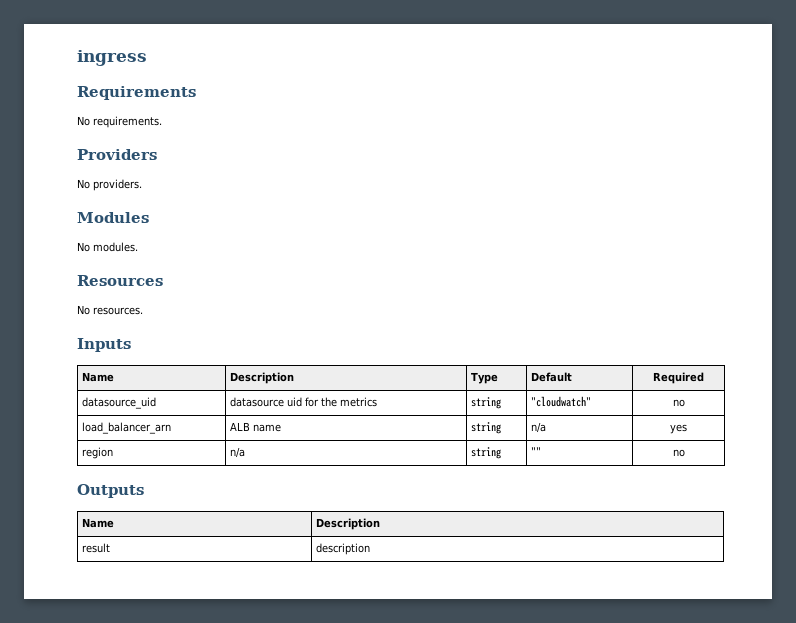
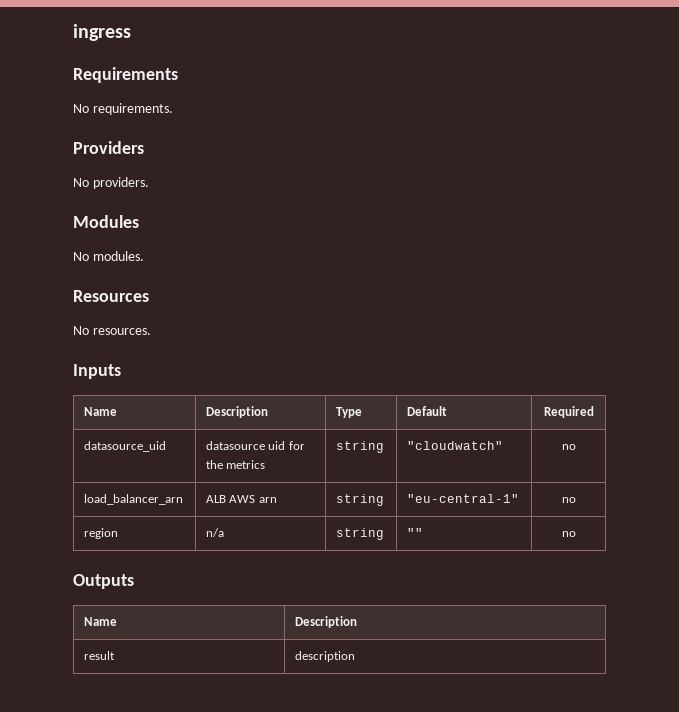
- load_balancer_arn | ALB name | string | n/a | yes
+ load_balancer_arn | ALB AWS arn | string | "eu-central-1" | no

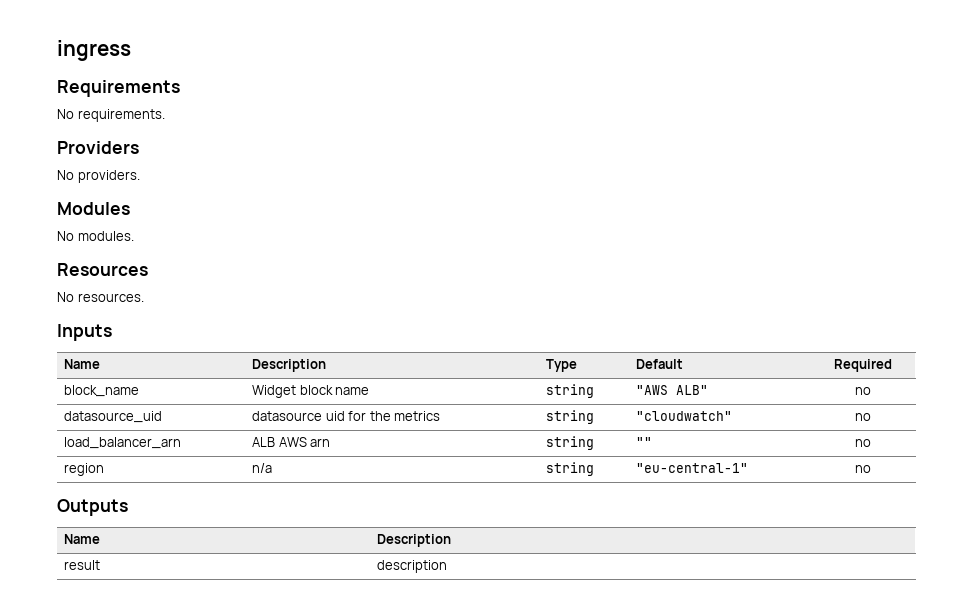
+ block_name | Widget block name | string | "AWS ALB" | no
- load_balancer_arn | ALB AWS arn | string | "eu-central-1" | no
+ load_balancer_arn | ALB AWS arn | string | "" | no
- region | n/a | string | "" | no
+ region | n/a | string | "eu-central-1" | no

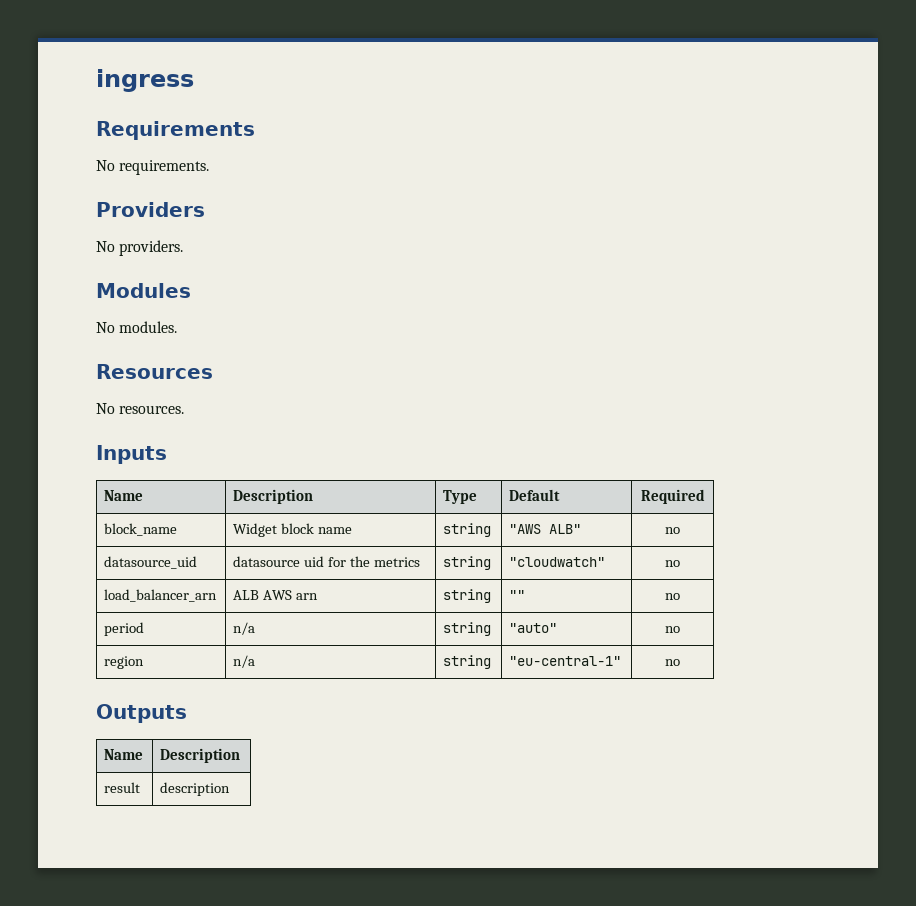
+ period | n/a | string | "auto" | no

